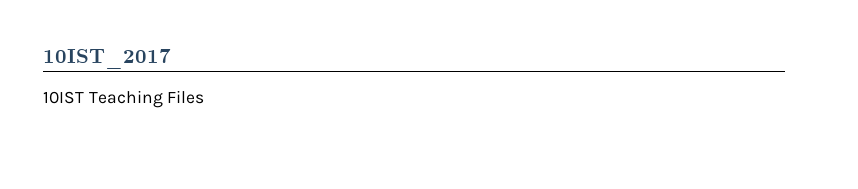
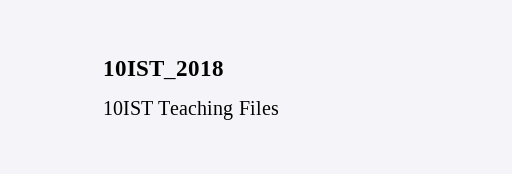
- 10IST_2017
+ 10IST_2018

